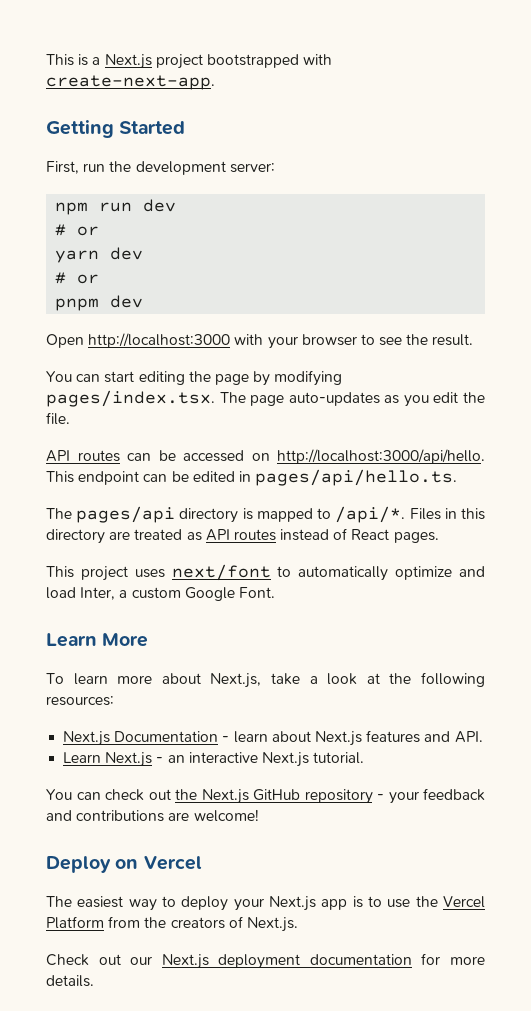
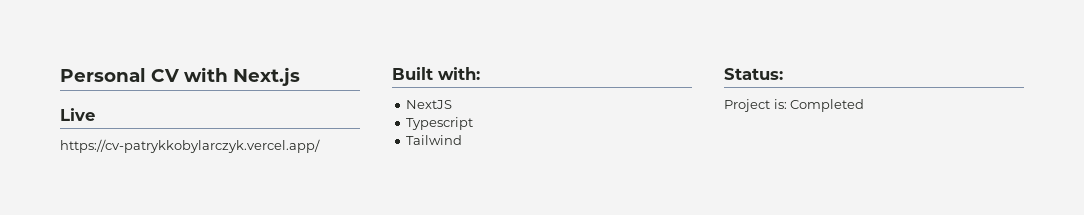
- This is a Next.js project bootstrapped with create-next-app.
- Getting Started
- First, run the development server:
- npm run dev
- # or
- yarn dev
- # or
- pnpm dev
- Open http://localhost:3000 with your browser to see the result.
- You can start editing the page by modifying pages/index.tsx. The page auto-updates as you edit the file.
- API routes can be accessed on http://localhost:3000/api/hello. This endpoint can be edited in pages/api/hello.ts.
- The pages/api directory is mapped to /api/*. Files in this directory are treated as API routes instead of React pages.
- This project uses next/font to automatically optimize and load Inter, a custom Google Font.
- Learn More
- To learn more about Next.js, take a look at the following resources:
- Next.js Documentation - learn about Next.js features and API.
- Learn Next.js - an interactive Next.js tutorial.
- You can check out the Next.js GitHub repository - your feedback and contributions are welcome!
- Deploy on Vercel
- The easiest way to deploy your Next.js app is to use the Vercel Platform from the creators of Next.js.
- Check out our Next.js deployment documentation for more details.
+ Personal CV with Next.js
+ Live
+ https://cv-patrykkobylarczyk.vercel.app/
+ Built with:
+ NextJS
+ Typescript
+ Tailwind
+ Status:
+ Project is: Completed

